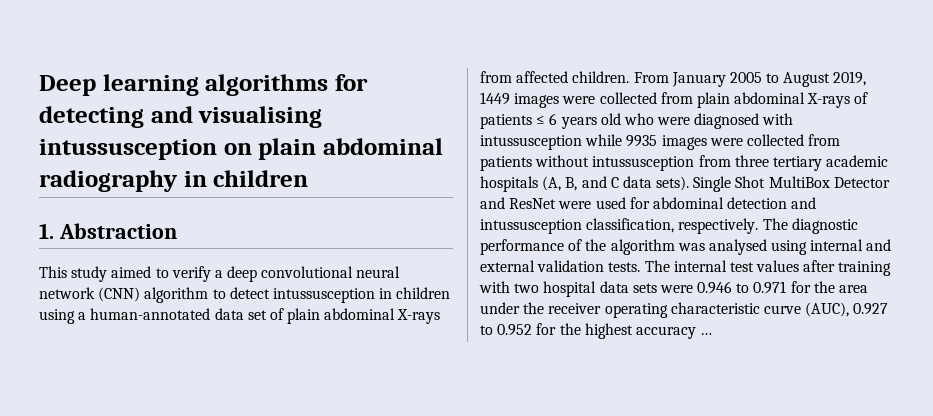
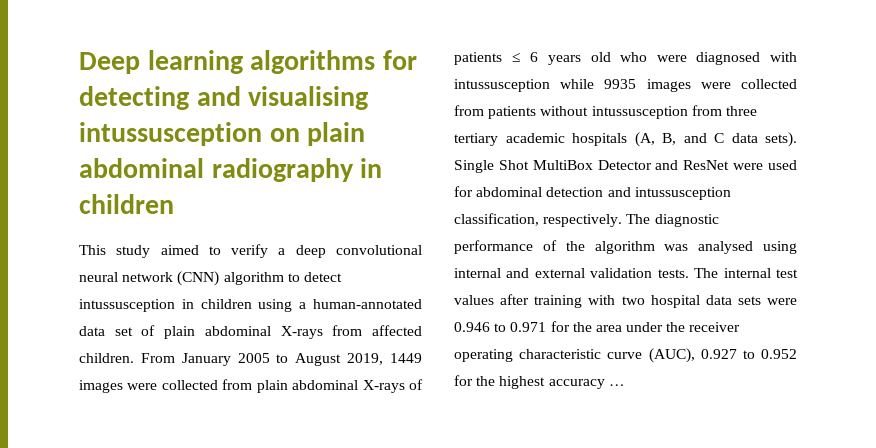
- 1. Abstraction

